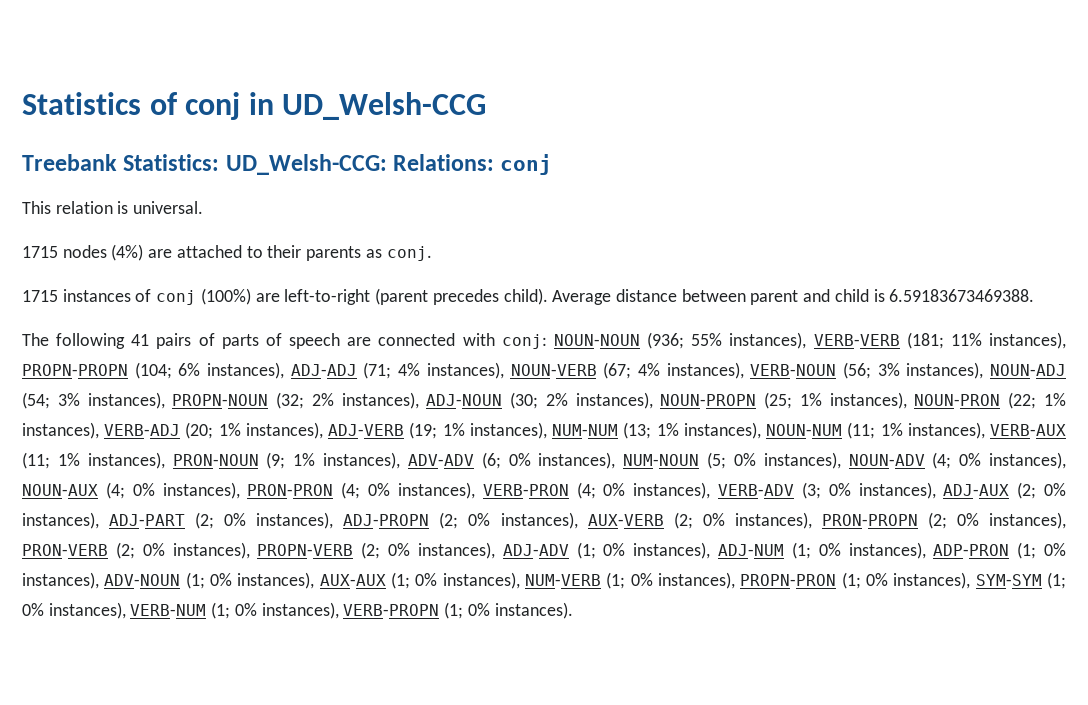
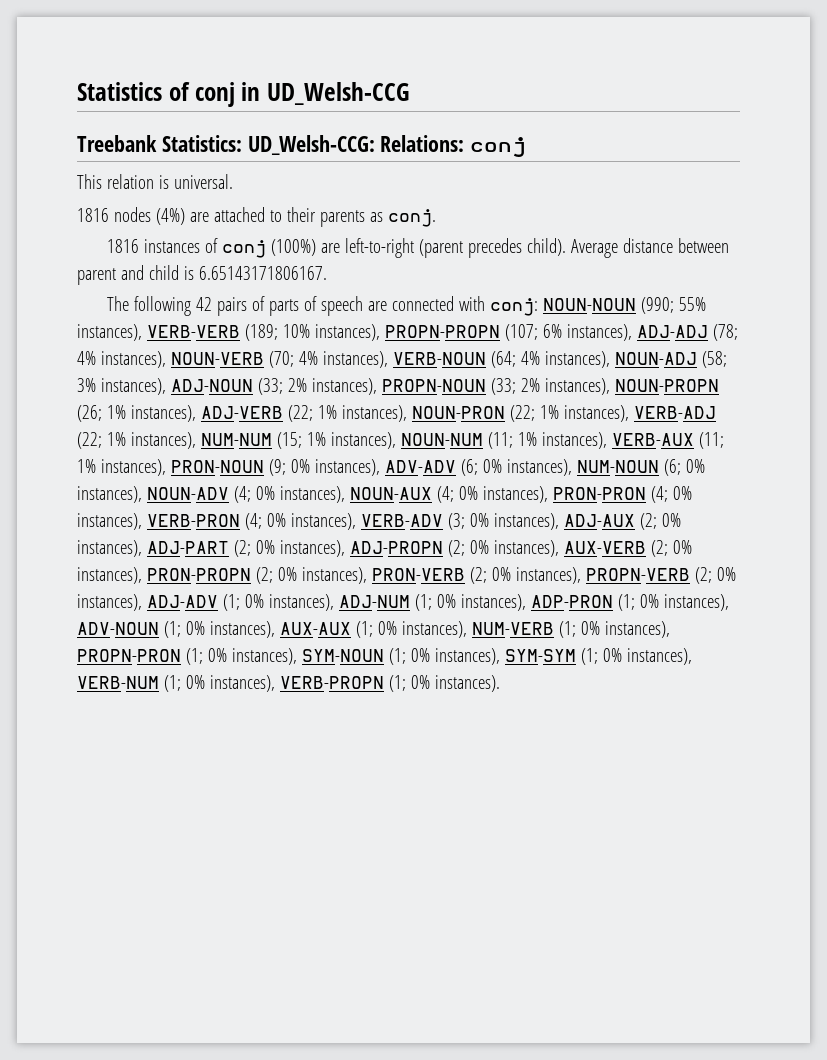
- 1715 nodes (4%) are attached to their parents as conj.
+ 1816 nodes (4%) are attached to their parents as conj.
- 1715 instances of conj (100%) are left-to-right (parent precedes child).
+ 1816 instances of conj (100%) are left-to-right (parent precedes child).
- Average distance between parent and child is 6.59183673469388.
+ Average distance between parent and child is 6.65143171806167.
- The following 41 pairs of parts of speech are connected with conj:
+ The following 42 pairs of parts of speech are connected with conj:
- NOUN-NOUN (936;
+ NOUN-NOUN (990;
- 55% instances), VERB-VERB (181; 11% instances), PROPN-PROPN (104;
+ 55% instances), VERB-VERB (189; 10% instances), PROPN-PROPN (107;
- 6% instances), ADJ-ADJ (71;
+ 6% instances), ADJ-ADJ (78;
- 4% instances), NOUN-VERB (67;
+ 4% instances), NOUN-VERB (70;
- 4% instances), VERB-NOUN (56; 3% instances), NOUN-ADJ (54; 3% instances), PROPN-NOUN (32; 2% instances), ADJ-NOUN (30; 2% instances), NOUN-PROPN (25;
+ 4% instances), VERB-NOUN (64; 4% instances), NOUN-ADJ (58; 3% instances), ADJ-NOUN (33; 2% instances), PROPN-NOUN (33; 2% instances), NOUN-PROPN (26; 1% instances), ADJ-VERB (22;
- 1% instances), VERB-ADJ (20; 1% instances), ADJ-VERB (19;
+ 1% instances), VERB-ADJ (22;
- 1% instances), NUM-NUM (13;
+ 1% instances), NUM-NUM (15;
- 1% instances), ADV-ADV (6;
+ 0% instances), ADV-ADV (6;
- 0% instances), NUM-NOUN (5;
+ 0% instances), NUM-NOUN (6;
- 0% instances), SYM-SYM (1;
+ 0% instances), SYM-NOUN (1; 0% instances), SYM-SYM (1;

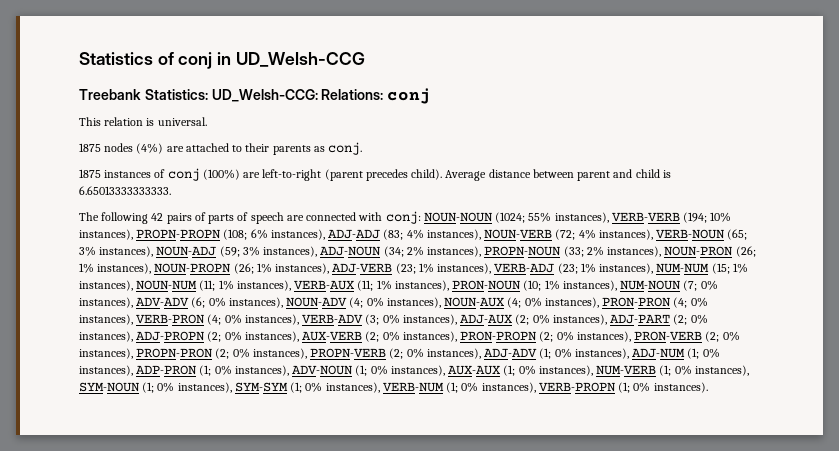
- 1816 nodes (4%) are attached to their parents as conj.
+ 1875 nodes (4%) are attached to their parents as conj.
- 1816 instances of conj (100%) are left-to-right (parent precedes child).
+ 1875 instances of conj (100%) are left-to-right (parent precedes child).
- Average distance between parent and child is 6.65143171806167.
+ Average distance between parent and child is 6.65013333333333.
- NOUN-NOUN (990;
+ NOUN-NOUN (1024;
- 55% instances), VERB-VERB (189;
+ 55% instances), VERB-VERB (194;
- 10% instances), PROPN-PROPN (107;
+ 10% instances), PROPN-PROPN (108;
- 6% instances), ADJ-ADJ (78;
+ 6% instances), ADJ-ADJ (83;
- 4% instances), NOUN-VERB (70;
+ 4% instances), NOUN-VERB (72;
- 4% instances), VERB-NOUN (64; 4% instances), NOUN-ADJ (58;
+ 4% instances), VERB-NOUN (65; 3% instances), NOUN-ADJ (59;
- 3% instances), ADJ-NOUN (33;
+ 3% instances), ADJ-NOUN (34;
- 2% instances), NOUN-PROPN (26;
+ 2% instances), NOUN-PRON (26; 1% instances), NOUN-PROPN (26;
- 1% instances), ADJ-VERB (22; 1% instances), NOUN-PRON (22;
+ 1% instances), ADJ-VERB (23;
- 1% instances), VERB-ADJ (22;
+ 1% instances), VERB-ADJ (23;
- 1% instances), PRON-NOUN (9;
+ 1% instances), PRON-NOUN (10; 1% instances), NUM-NOUN (7;
- 0% instances), NUM-NOUN (6; 0% instances), NOUN-ADV (4;
+ 0% instances), NOUN-ADV (4;
- 0% instances), PROPN-VERB (2;
+ 0% instances), PROPN-PRON (2; 0% instances), PROPN-VERB (2;
- 0% instances), PROPN-PRON (1; 0% instances), SYM-NOUN (1;
+ 0% instances), SYM-NOUN (1;

